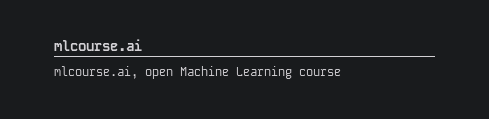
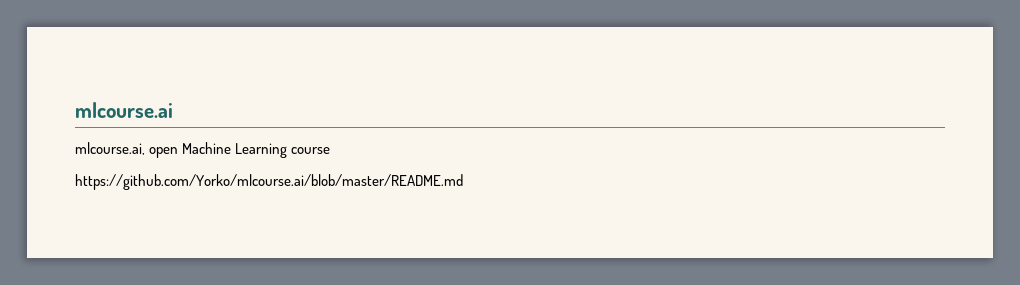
+ https://github.com/Yorko/mlcourse.ai/blob/master/README.md

